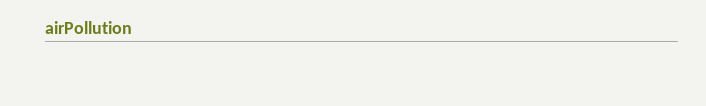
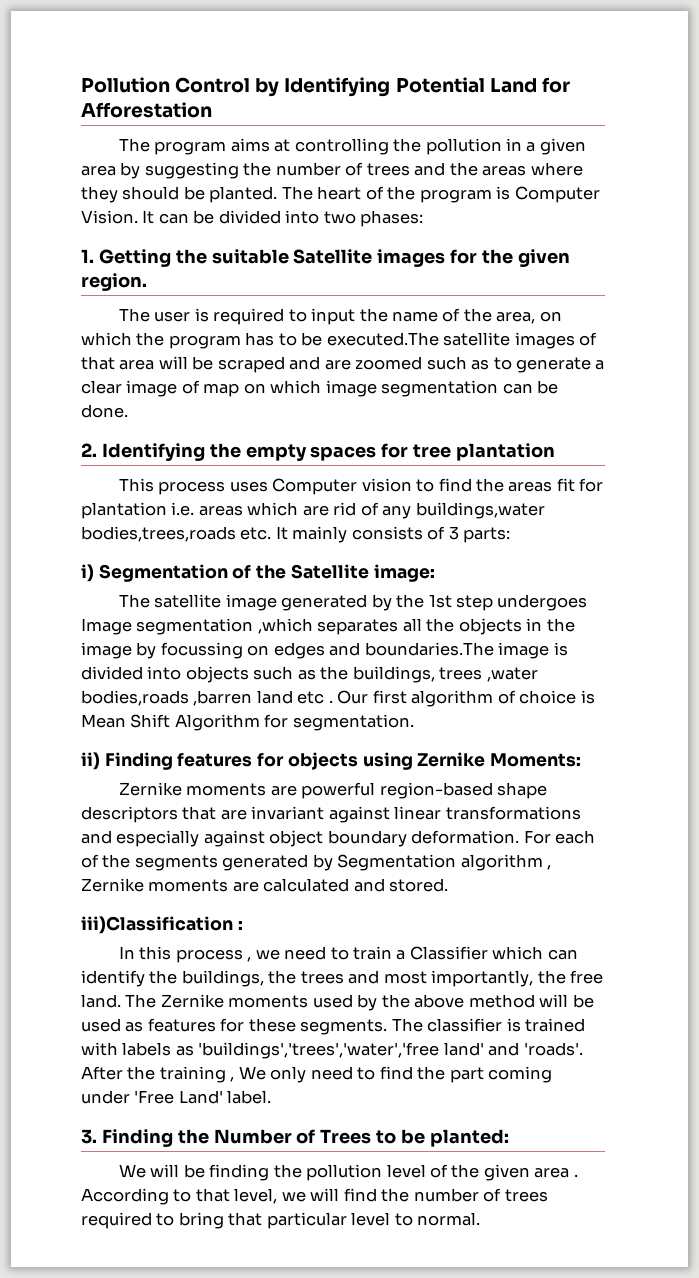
- airPollution
+ Pollution Control by Identifying Potential Land for Afforestation
+ The program aims at controlling the pollution in a given area by suggesting the number of trees and the areas where they should be planted. The heart of the program is Computer Vision. It can be divided into two phases:
+ 1. Getting the suitable Satellite images for the given region.
+ The user is required to input the name of the area, on which the program has to be executed.The satellite images of that area will be scraped and are zoomed such as to generate a clear image of map on which image segmentation can be done.
+ 2. Identifying the empty spaces for tree plantation
+ This process uses Computer vision to find the areas fit for plantation i.e. areas which are rid of any buildings,water bodies,trees,roads etc. It mainly consists of 3 parts:
+ i) Segmentation of the Satellite image:
+ The satellite image generated by the 1st step undergoes Image segmentation ,which separates all the objects in the image by focussing on edges and boundaries.The image is divided into objects such as the buildings, trees ,water bodies,roads ,barren land etc . Our first algorithm of choice is Mean Shift Algorithm for segmentation.
+ ii) Finding features for objects using Zernike Moments:
+ Zernike moments are powerful region-based shape descriptors that are invariant against linear transformations and especially against object boundary deformation. For each of the segments generated by Segmentation algorithm , Zernike moments are calculated and stored.
+ iii)Classification :
+ In this process , we need to train a Classifier which can identify the buildings, the trees and most importantly, the free land. The Zernike moments used by the above method will be used as features for these segments. The classifier is trained with labels as 'buildings','trees','water','free land' and 'roads'. After the training , We only need to find the part coming under 'Free Land' label.
+ 3. Finding the Number of Trees to be planted:
+ We will be finding the pollution level of the given area . According to that level, we will find the number of trees required to bring that particular level to normal.

